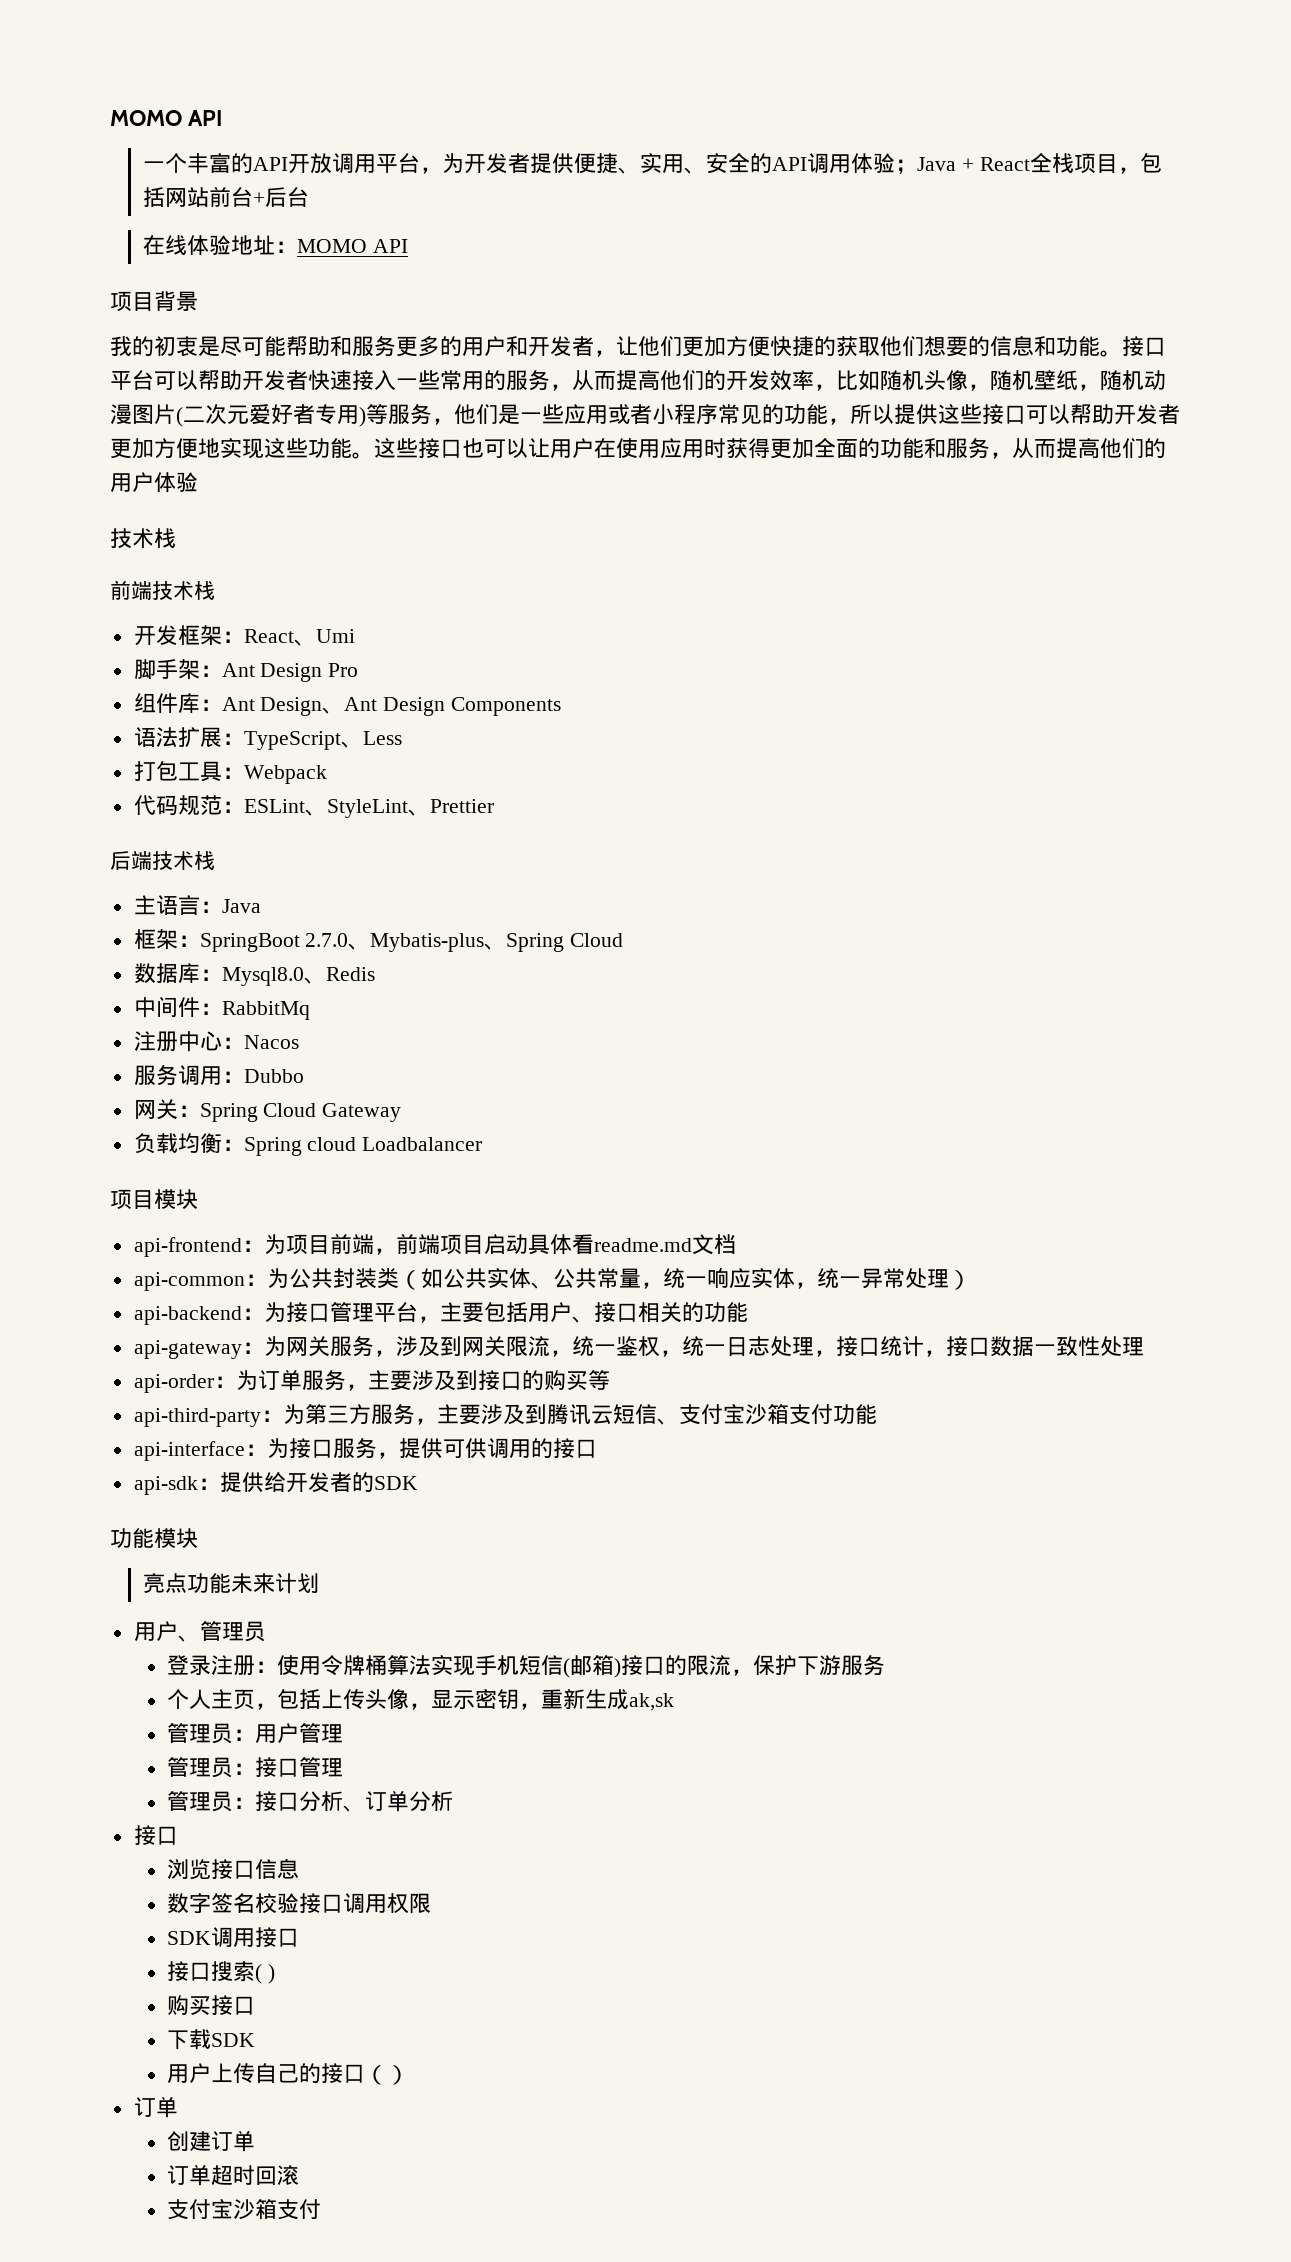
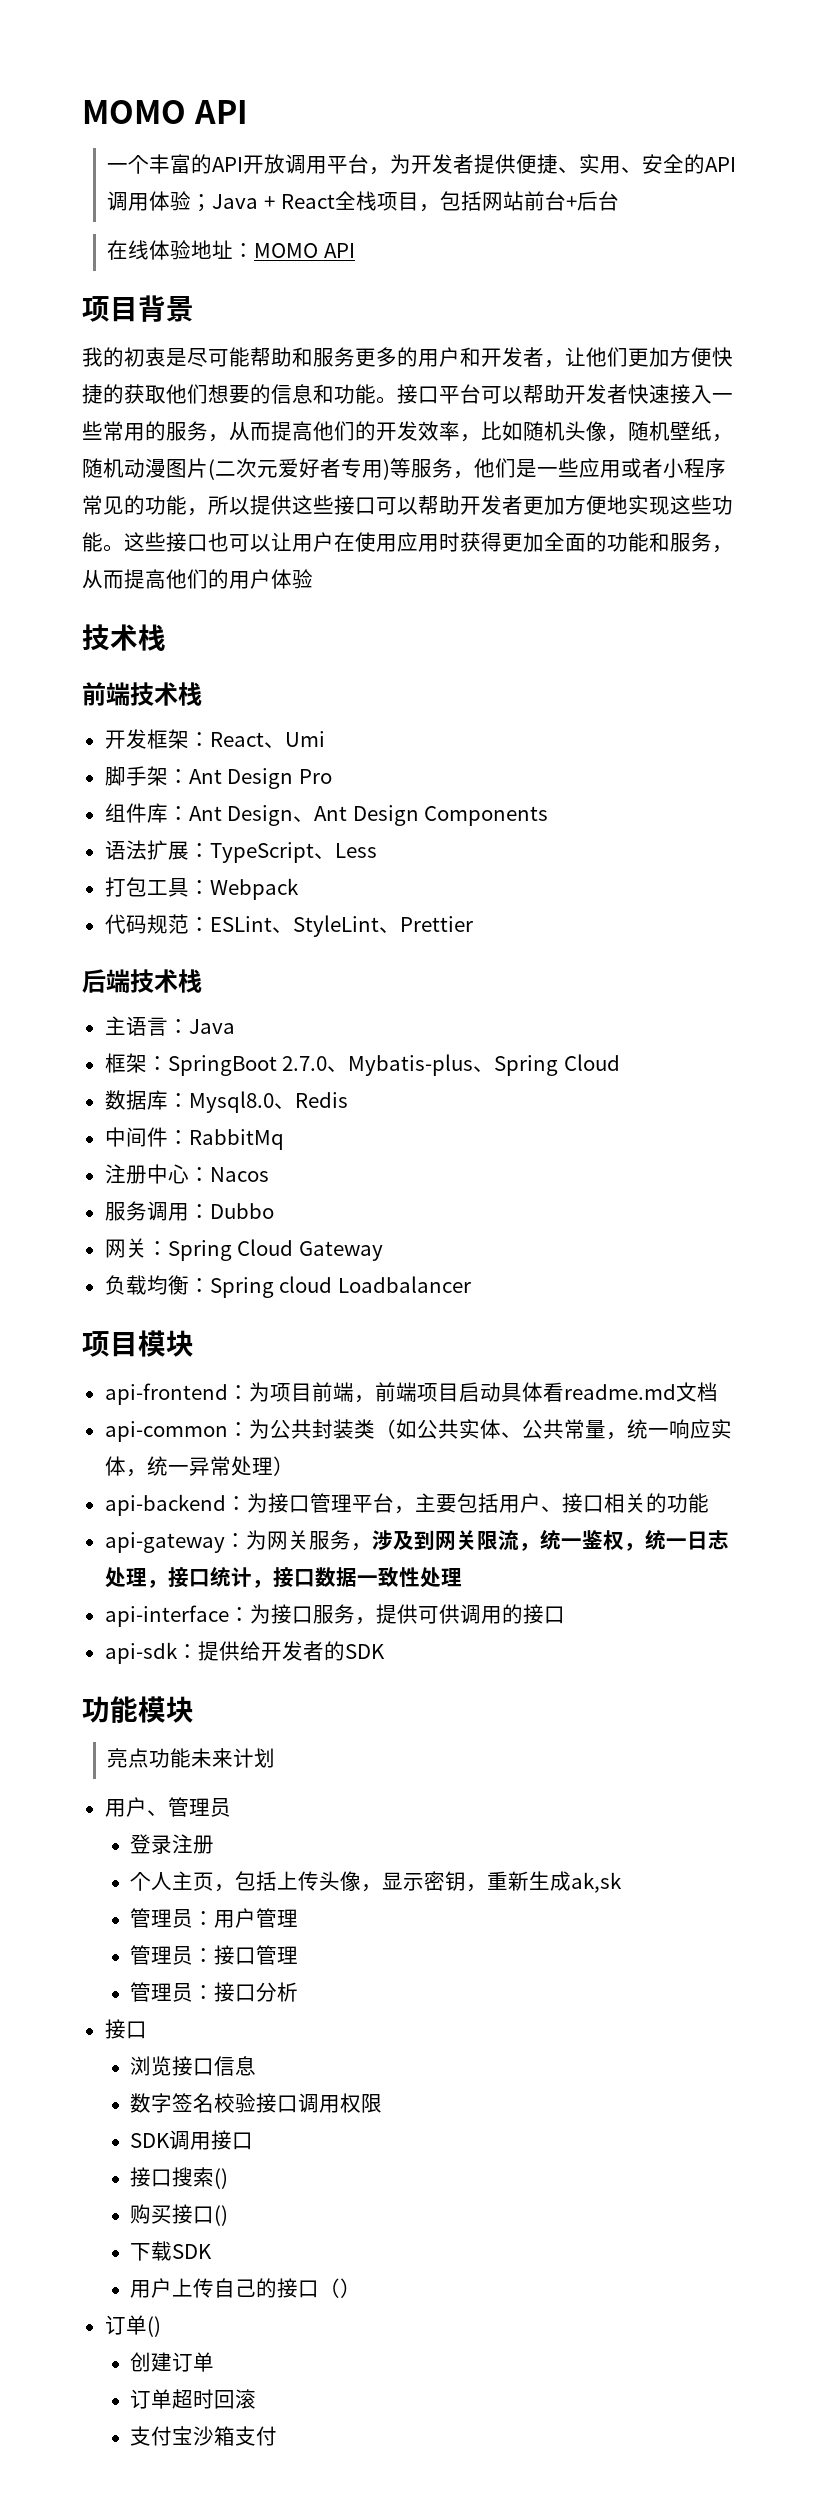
- api-order：为订单服务，主要涉及到接口的购买等
- api-third-party：为第三方服务，主要涉及到腾讯云短信、支付宝沙箱支付功能
- 登录注册：使用令牌桶算法实现手机短信(邮箱)接口的限流，保护下游服务
+ 登录注册
- 管理员：接口分析、订单分析
+ 管理员：接口分析
- 接口搜索( )
+ 接口搜索()
- 购买接口
+ 购买接口()
  用户上传自己的接口（）
- 订单
+ 订单()

